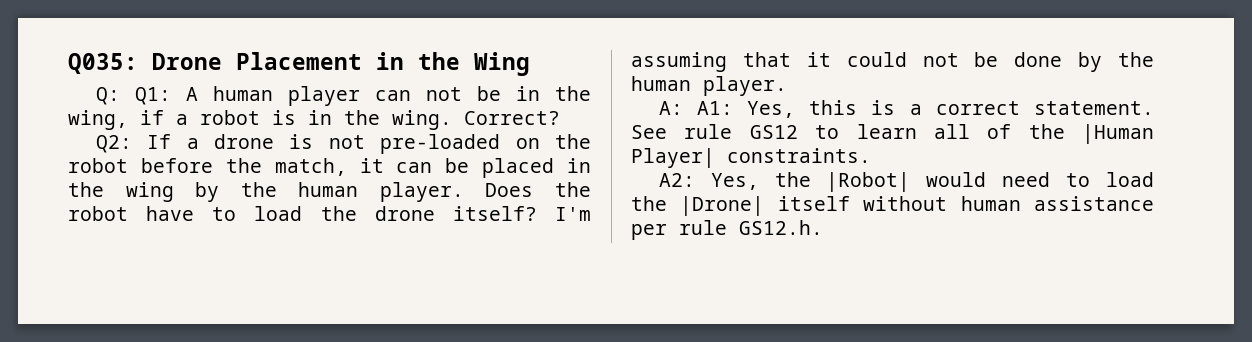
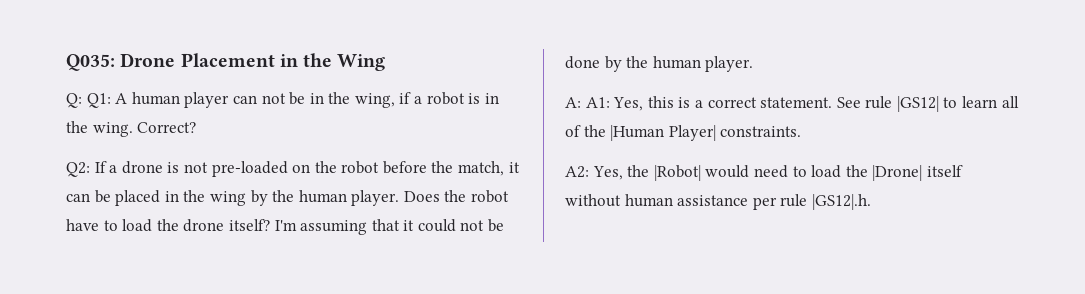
- See rule GS12 to learn all of the |Human Player| constraints.
+ See rule |GS12| to learn all of the |Human Player| constraints.
- A2: Yes, the |Robot| would need to load the |Drone| itself without human assistance per rule GS12.h.
+ A2: Yes, the |Robot| would need to load the |Drone| itself without human assistance per rule |GS12|.h.

